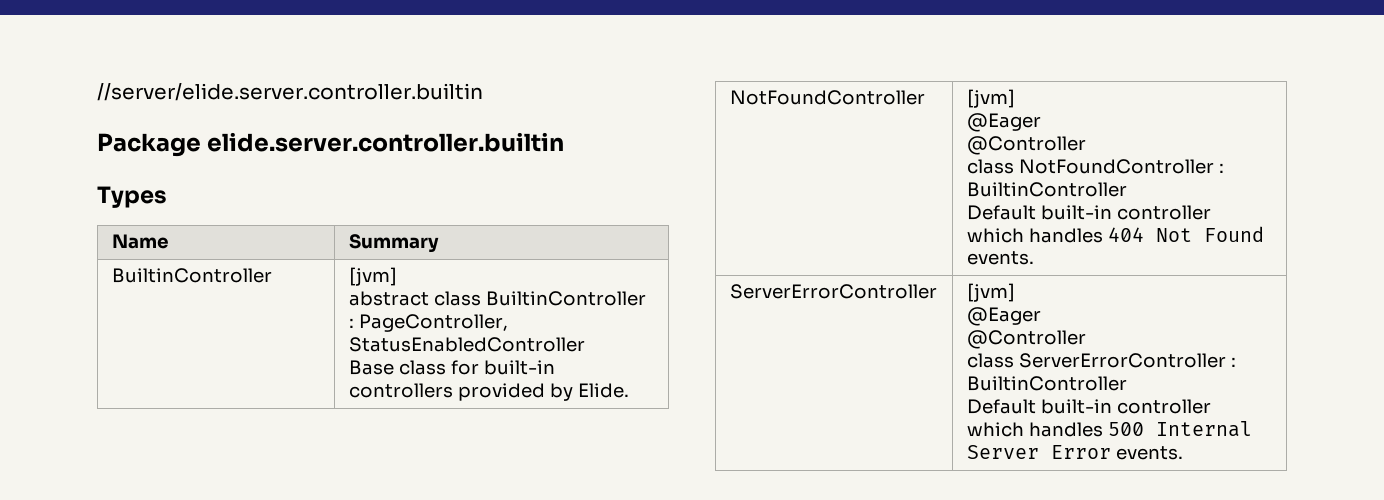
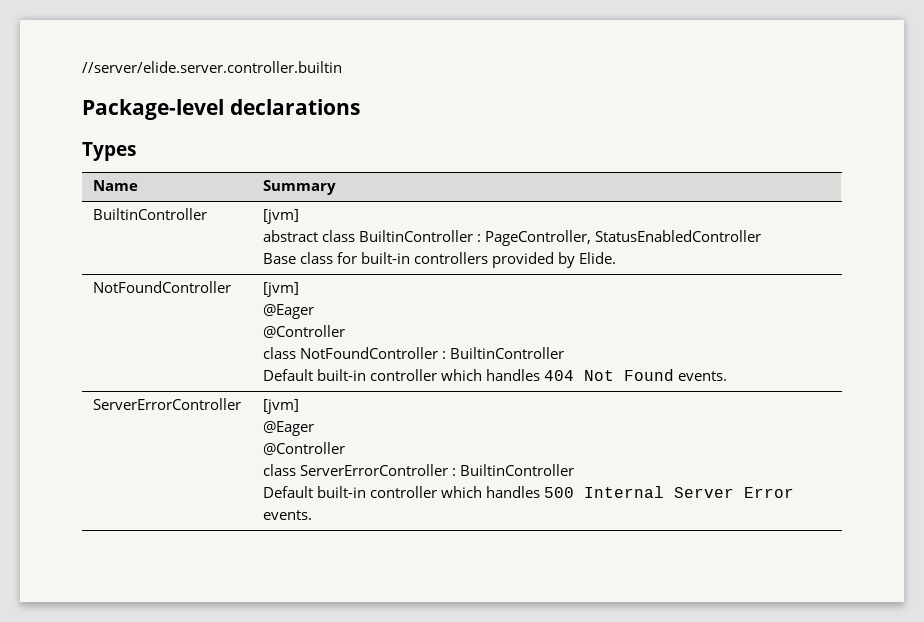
- Package elide.server.controller.builtin
+ Package-level declarations

